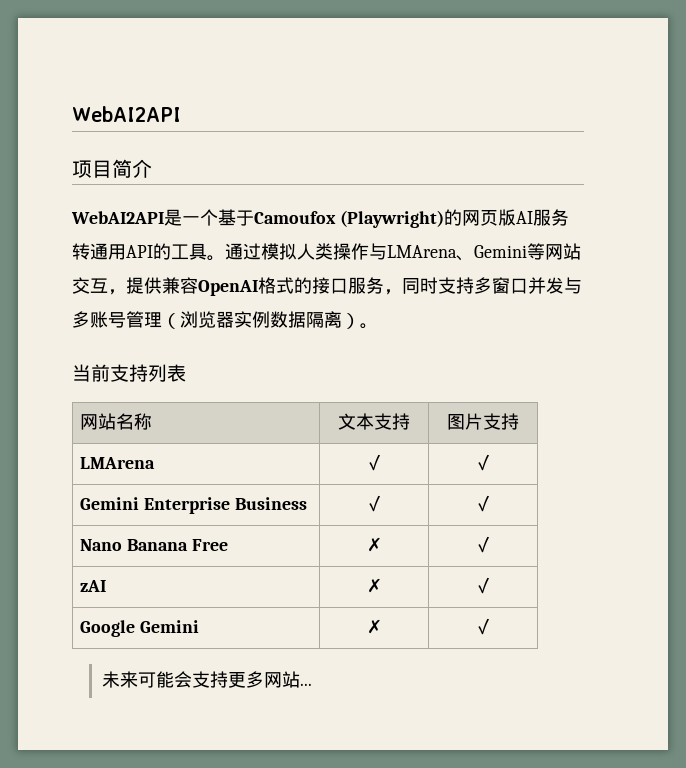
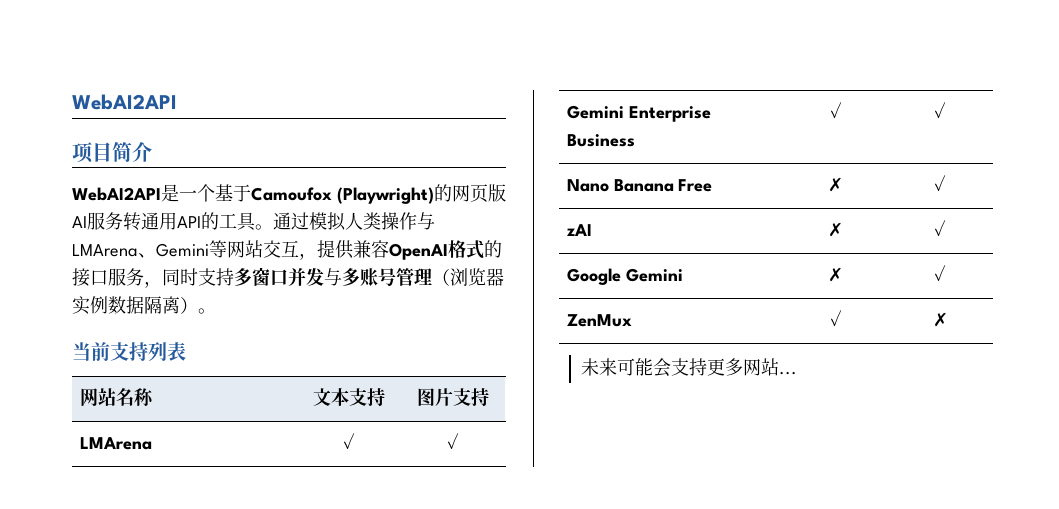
+ ZenMux | ✓ | ✗

